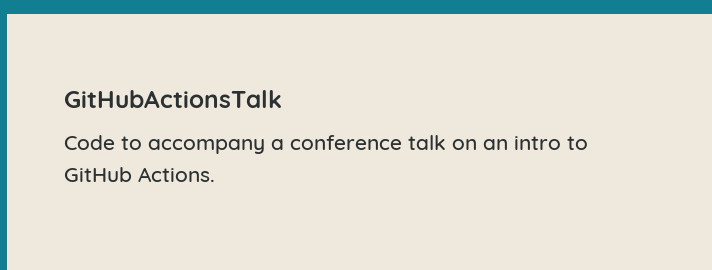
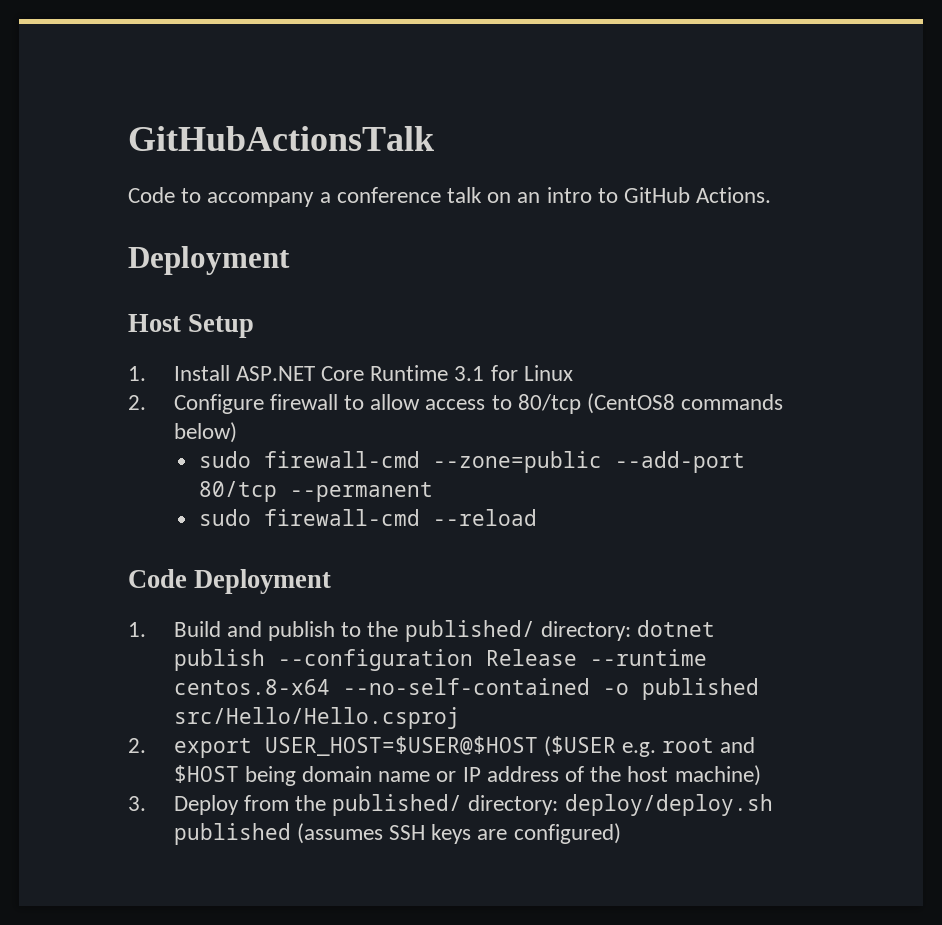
  Code to accompany a conference talk on an intro to GitHub Actions.
+ Deployment
+ Host Setup
+ 1. Install ASP.NET Core Runtime 3.1 for Linux
+ 2. Configure firewall to allow access to 80/tcp (CentOS8 commands below)
+ sudo firewall-cmd --zone=public --add-port 80/tcp --permanent
+ sudo firewall-cmd --reload
+ Code Deployment
+ 1. Build and publish to the published/ directory: dotnet publish --configuration Release --runtime centos.8-x64 --no-self-contained -o published src/Hello/Hello.csproj
+ 2. export USER_HOST=$USER@$HOST ($USER e.g. root and $HOST being domain name or IP address of the host machine)
+ 3. Deploy from the published/ directory: deploy/deploy.sh published (assumes SSH keys are configured)

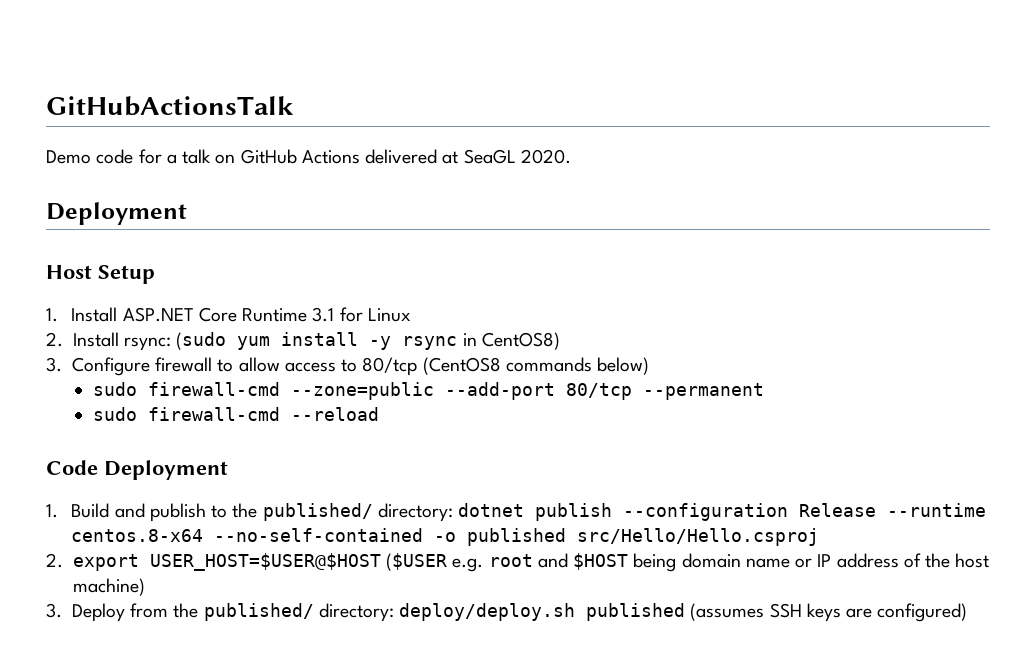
- Code to accompany a conference talk on an intro to GitHub Actions.
+ Demo code for a talk on GitHub Actions delivered at SeaGL 2020.
- 2. Configure firewall to allow access to 80/tcp (CentOS8 commands below)
+ 2. Install rsync: (sudo yum install -y rsync in CentOS8)
+ 3. Configure firewall to allow access to 80/tcp (CentOS8 commands below)

